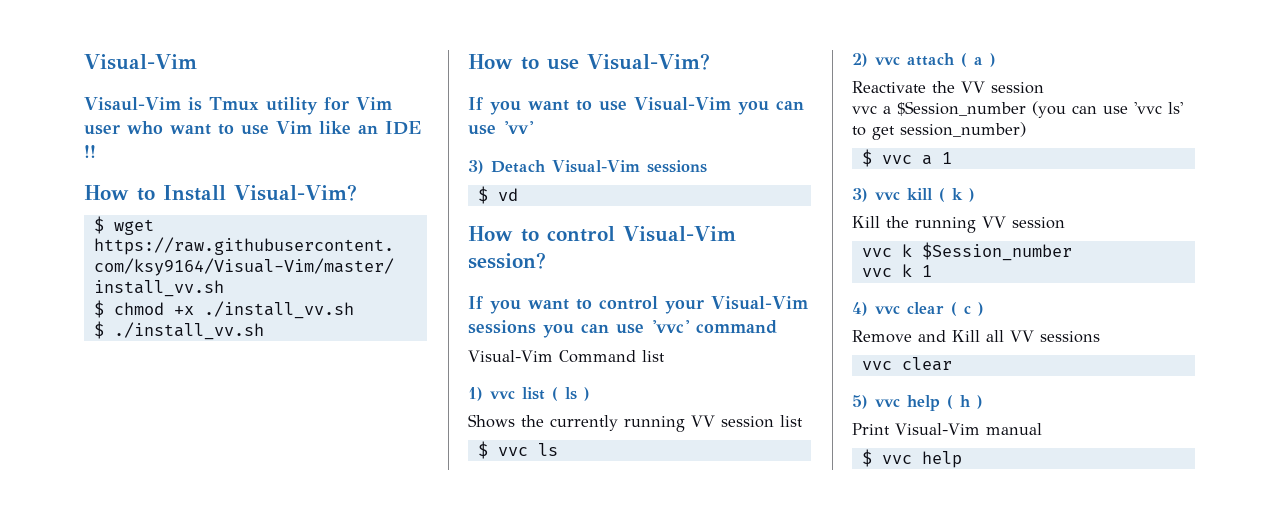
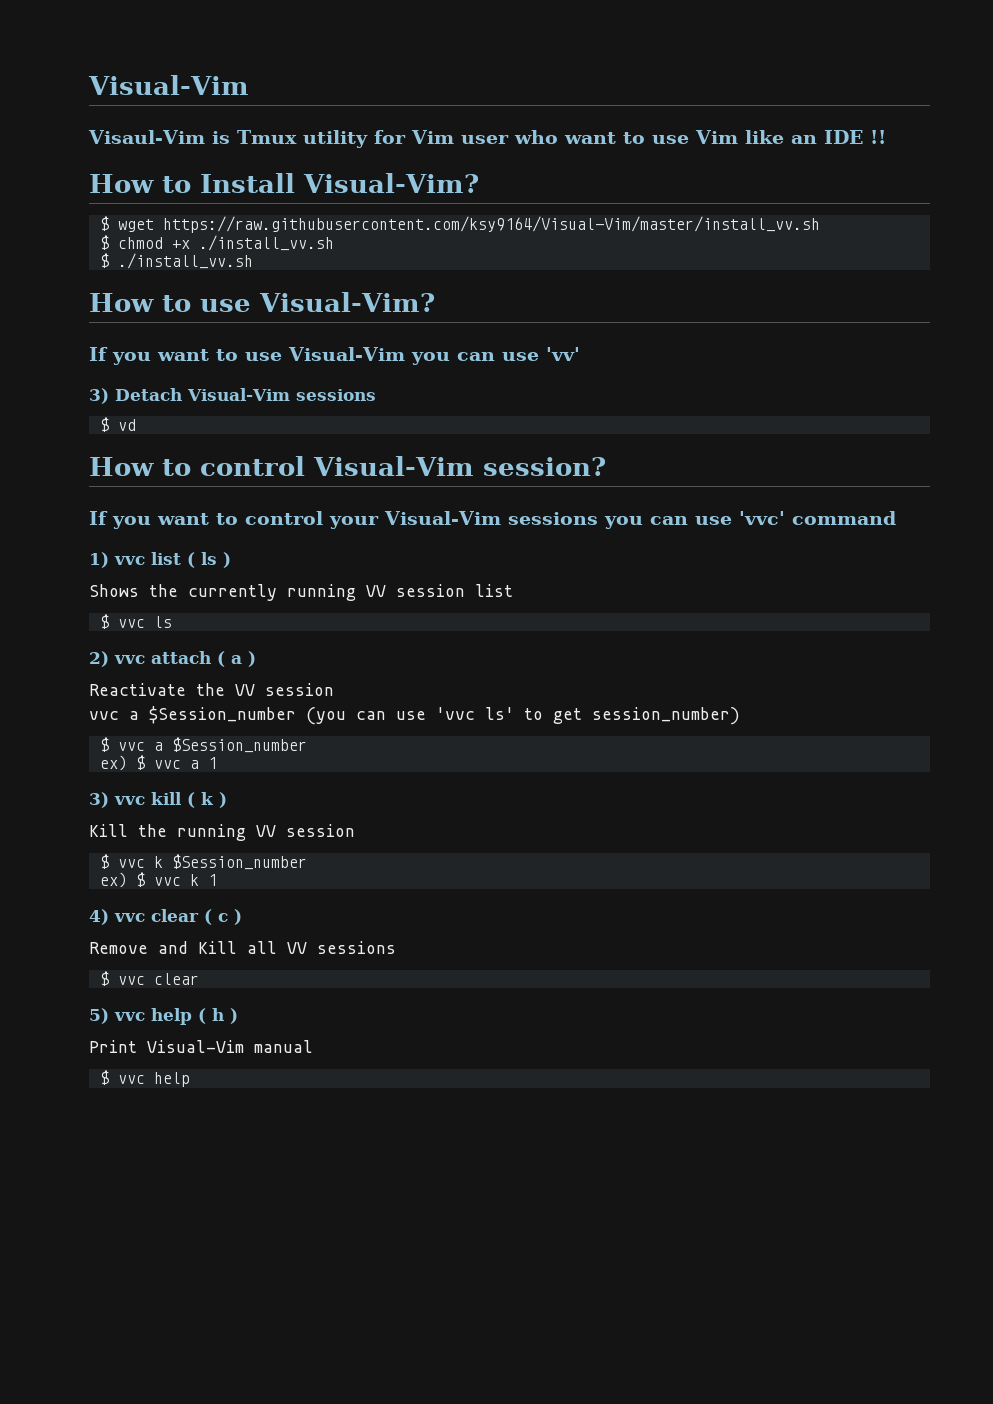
- Visual-Vim Command list
- $ vvc a 1
+ $ vvc a $Session_number
+ ex) $ vvc a 1
- vvc k $Session_number
+ $ vvc k $Session_number
- vvc k 1
+ ex) $ vvc k 1
  Remove and Kill all VV sessions
- vvc clear
+ $ vvc clear

